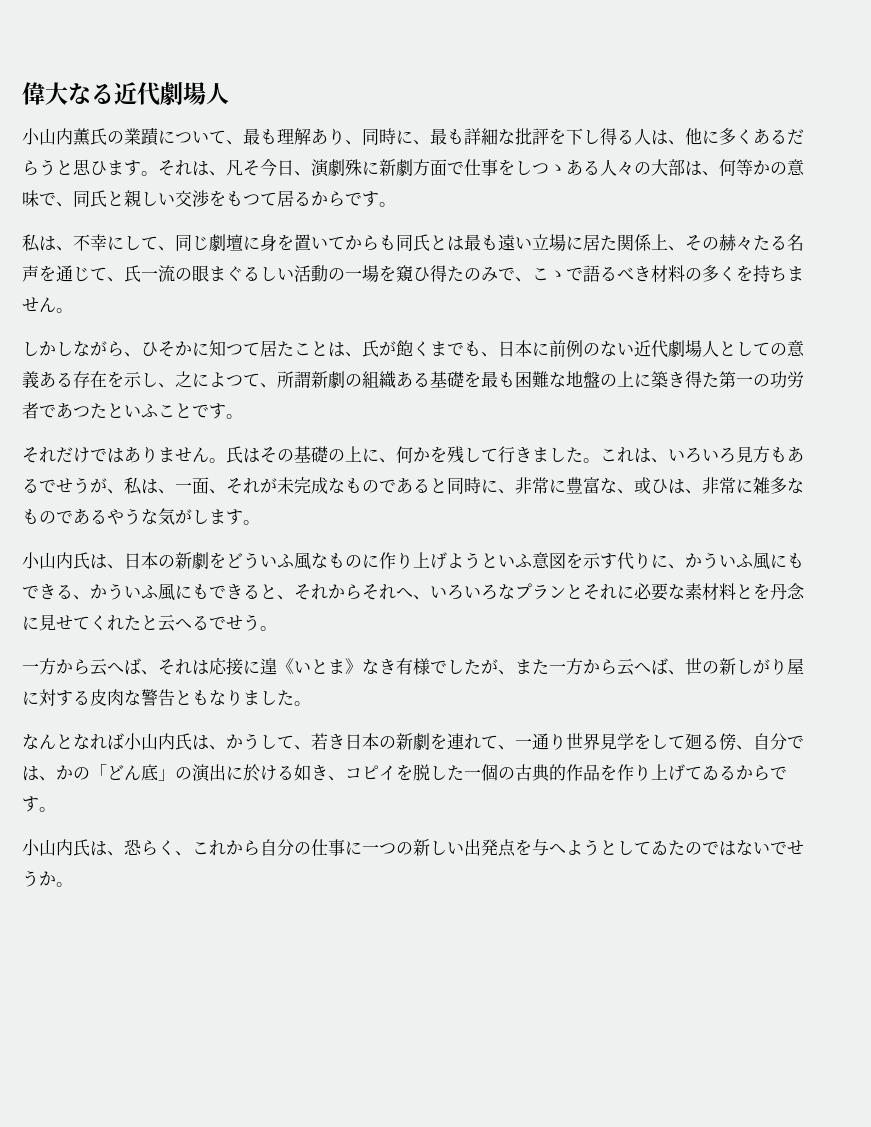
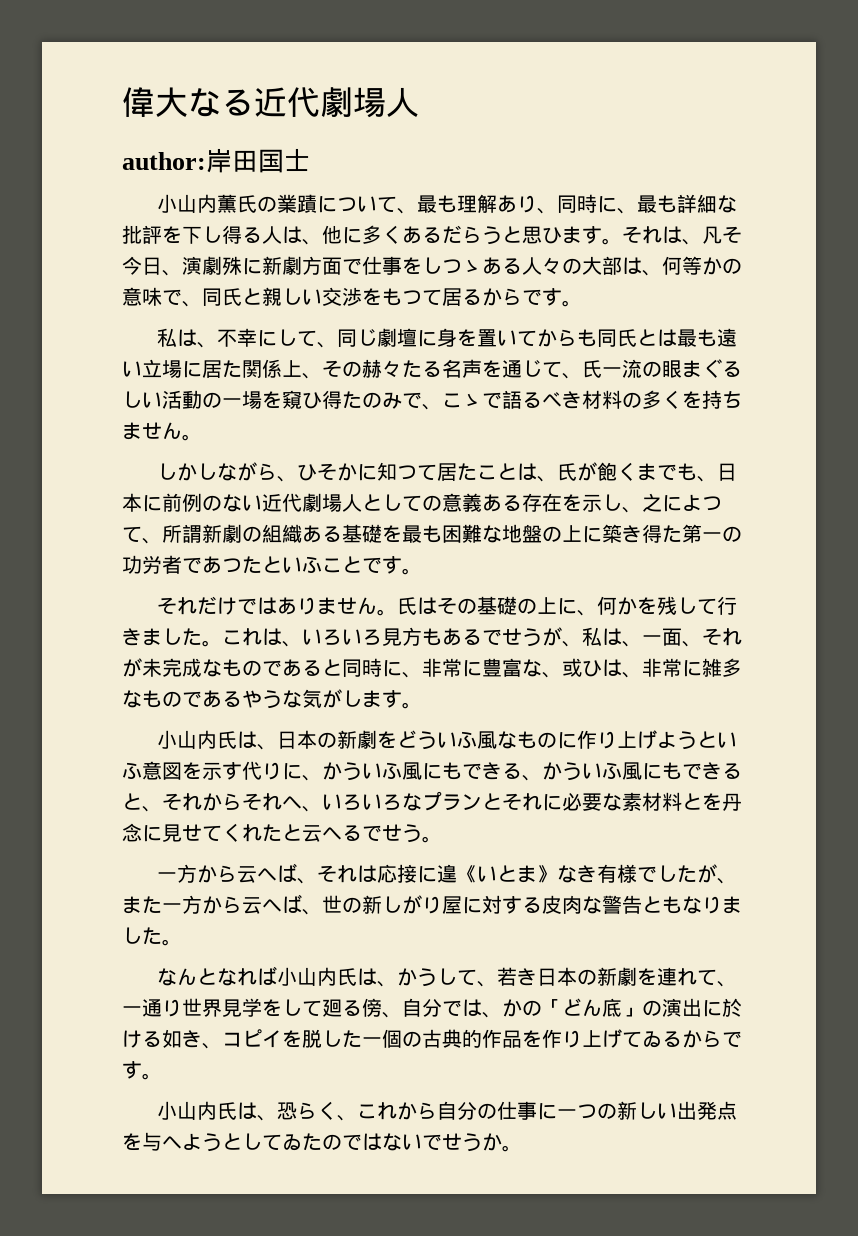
+ author:岸田国士

